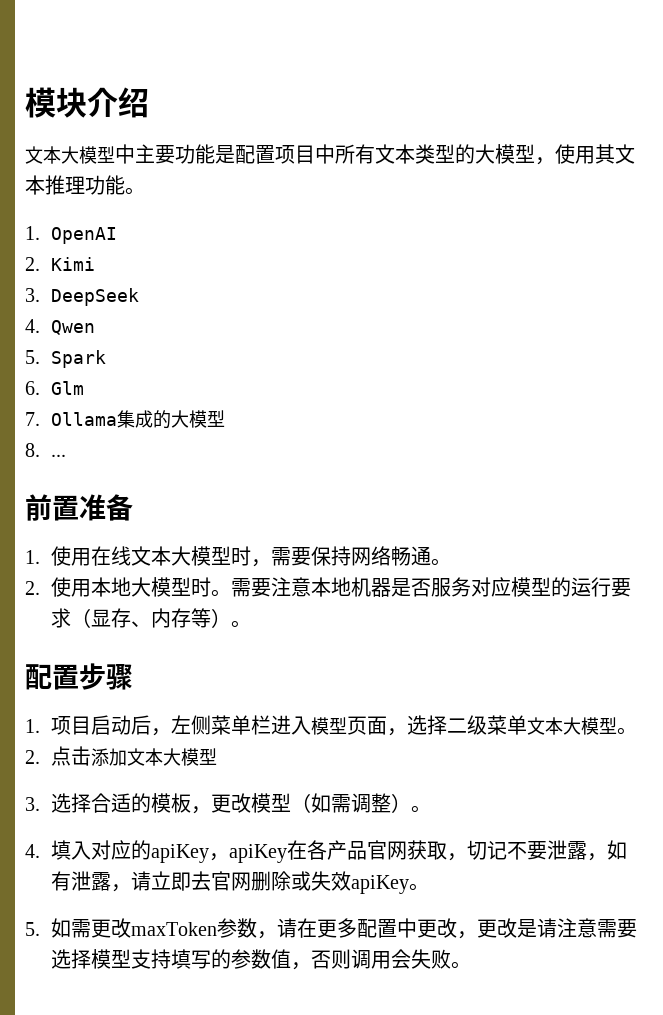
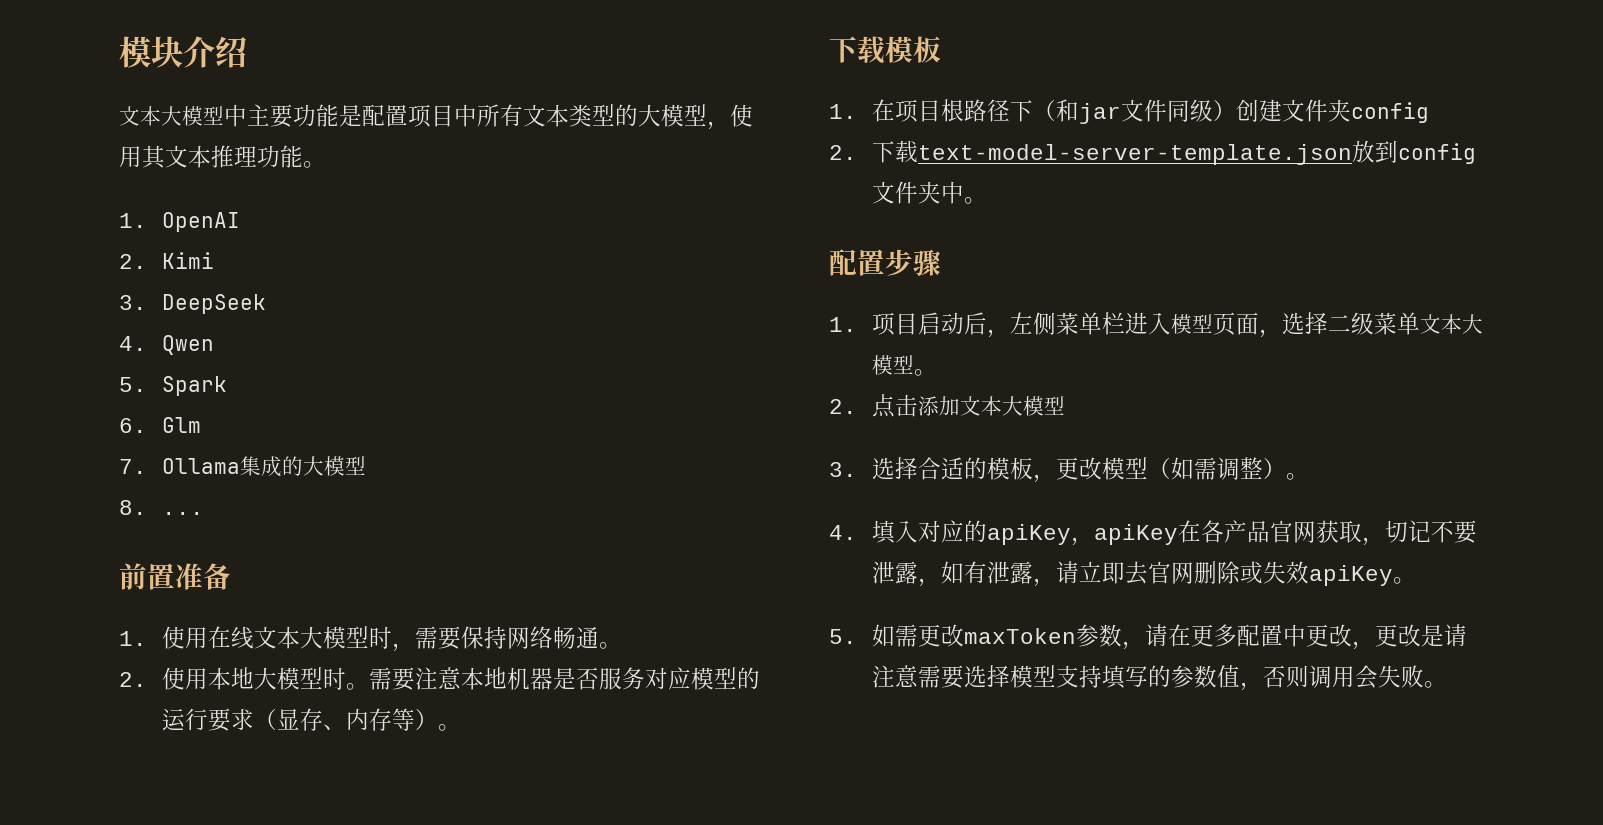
+ 下载模板
+ 1.在项目根路径下（和jar文件同级）创建文件夹config
+ 2.下载text-model-server-template.json放到config文件夹中。

